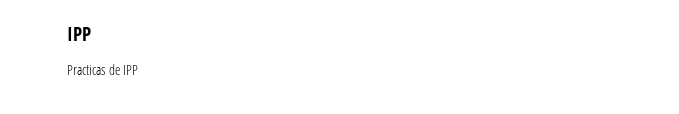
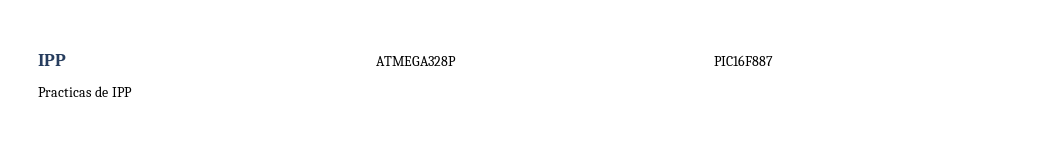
+ ATMEGA328P
+ PIC16F887

